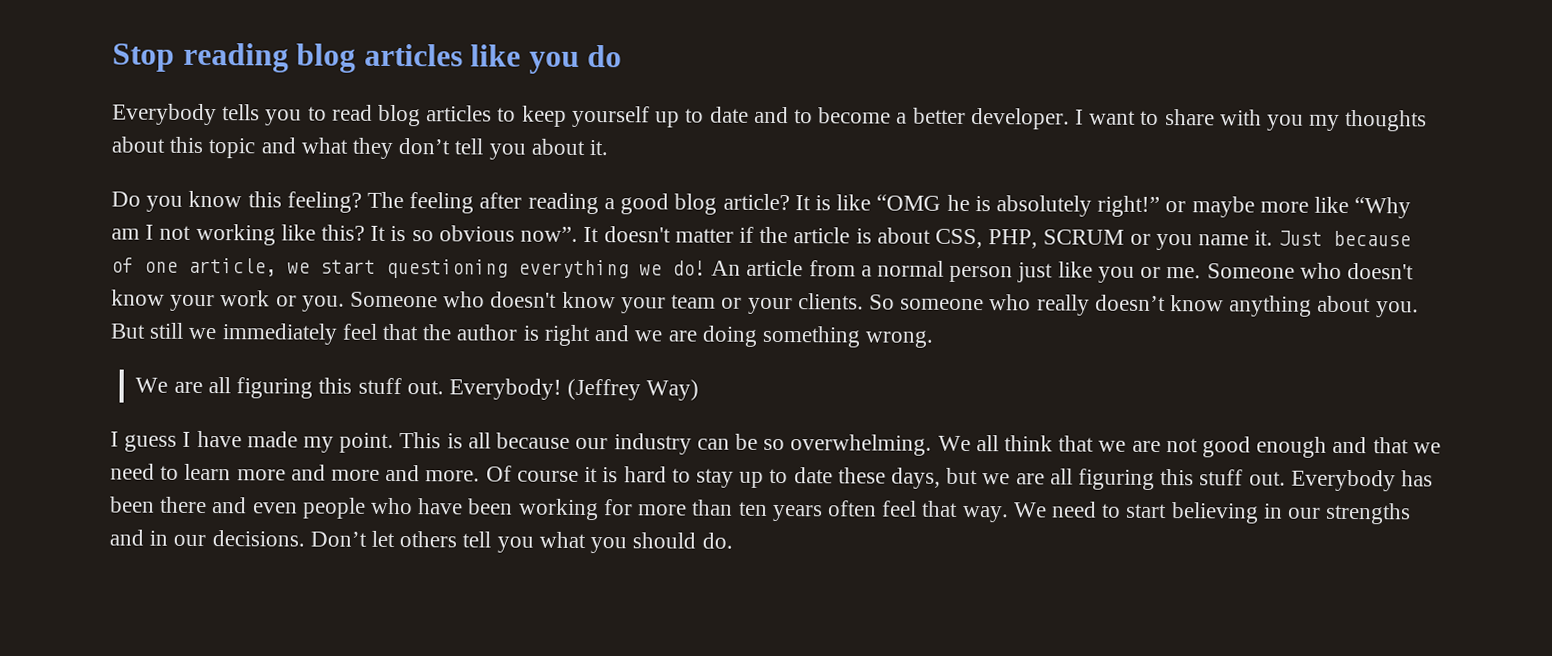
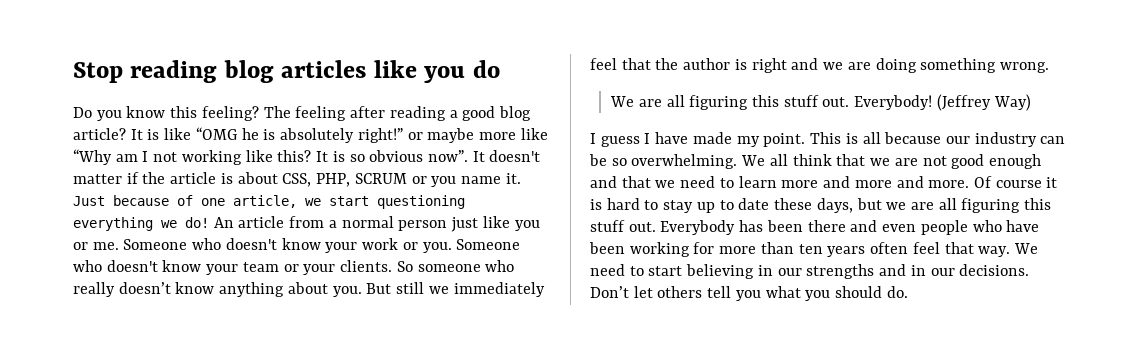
- Everybody tells you to read blog articles to keep yourself up to date and to become a better developer. I want to share with you my thoughts about this topic and what they don’t tell you about it.

